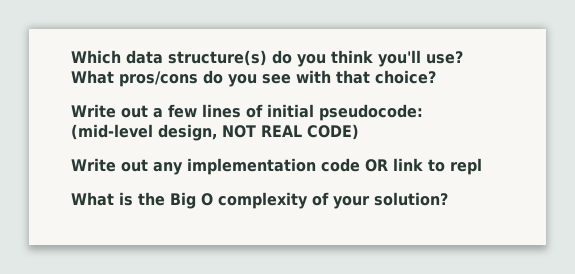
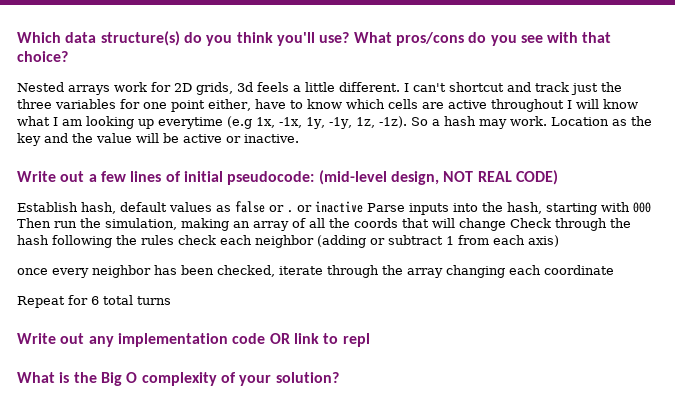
+ Nested arrays work for 2D grids, 3d feels a little different. I can't shortcut and track just the three variables for one point either, have to know which cells are active throughout I will know what I am looking up everytime (e.g 1x, -1x, 1y, -1y, 1z, -1z). So a hash may work. Location as the key and the value will be active or inactive.
+ Establish hash, default values as false or . or inactive Parse inputs into the hash, starting with 000 Then run the simulation, making an array of all the coords that will change Check through the hash following the rules check each neighbor (adding or subtract 1 from each axis)
+ once every neighbor has been checked, iterate through the array changing each coordinate
+ Repeat for 6 total turns

